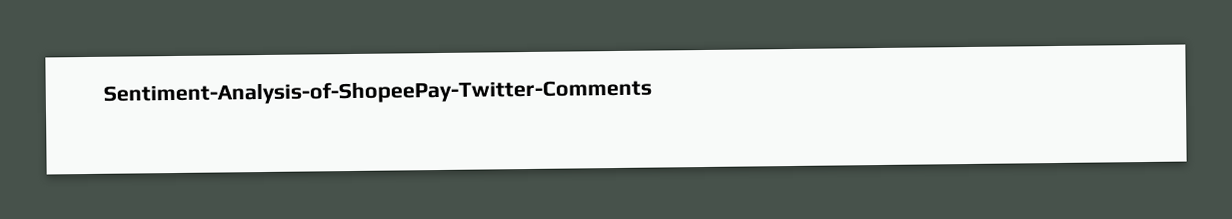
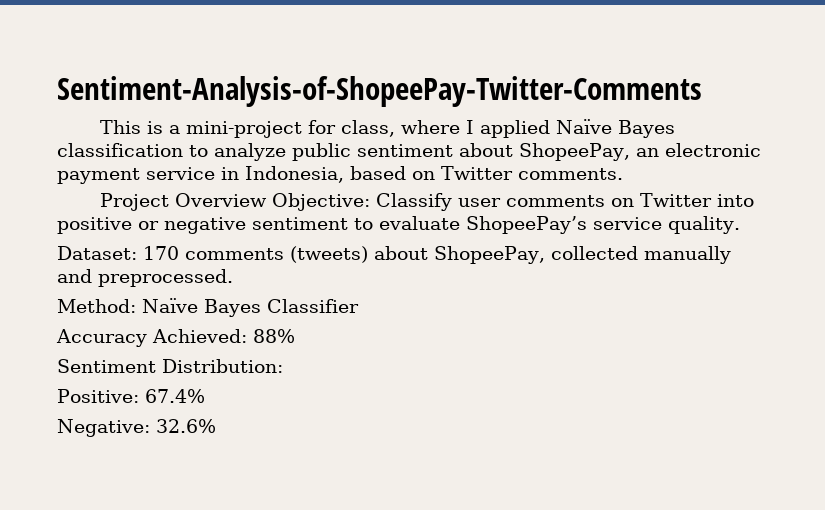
+ This is a mini-project for class, where I applied Naïve Bayes classification to analyze public sentiment about ShopeePay, an electronic payment service in Indonesia, based on Twitter comments.
+ Project Overview Objective: Classify user comments on Twitter into positive or negative sentiment to evaluate ShopeePay’s service quality.
+ Dataset: 170 comments (tweets) about ShopeePay, collected manually and preprocessed.
+ Method: Naïve Bayes Classifier
+ Accuracy Achieved: 88%
+ Sentiment Distribution:
+ Positive: 67.4%
+ Negative: 32.6%

